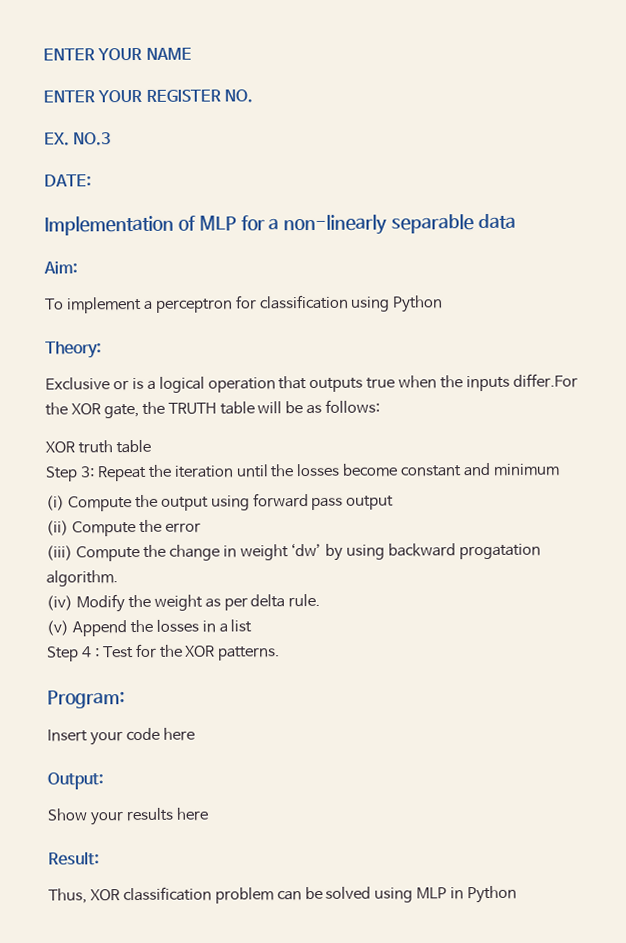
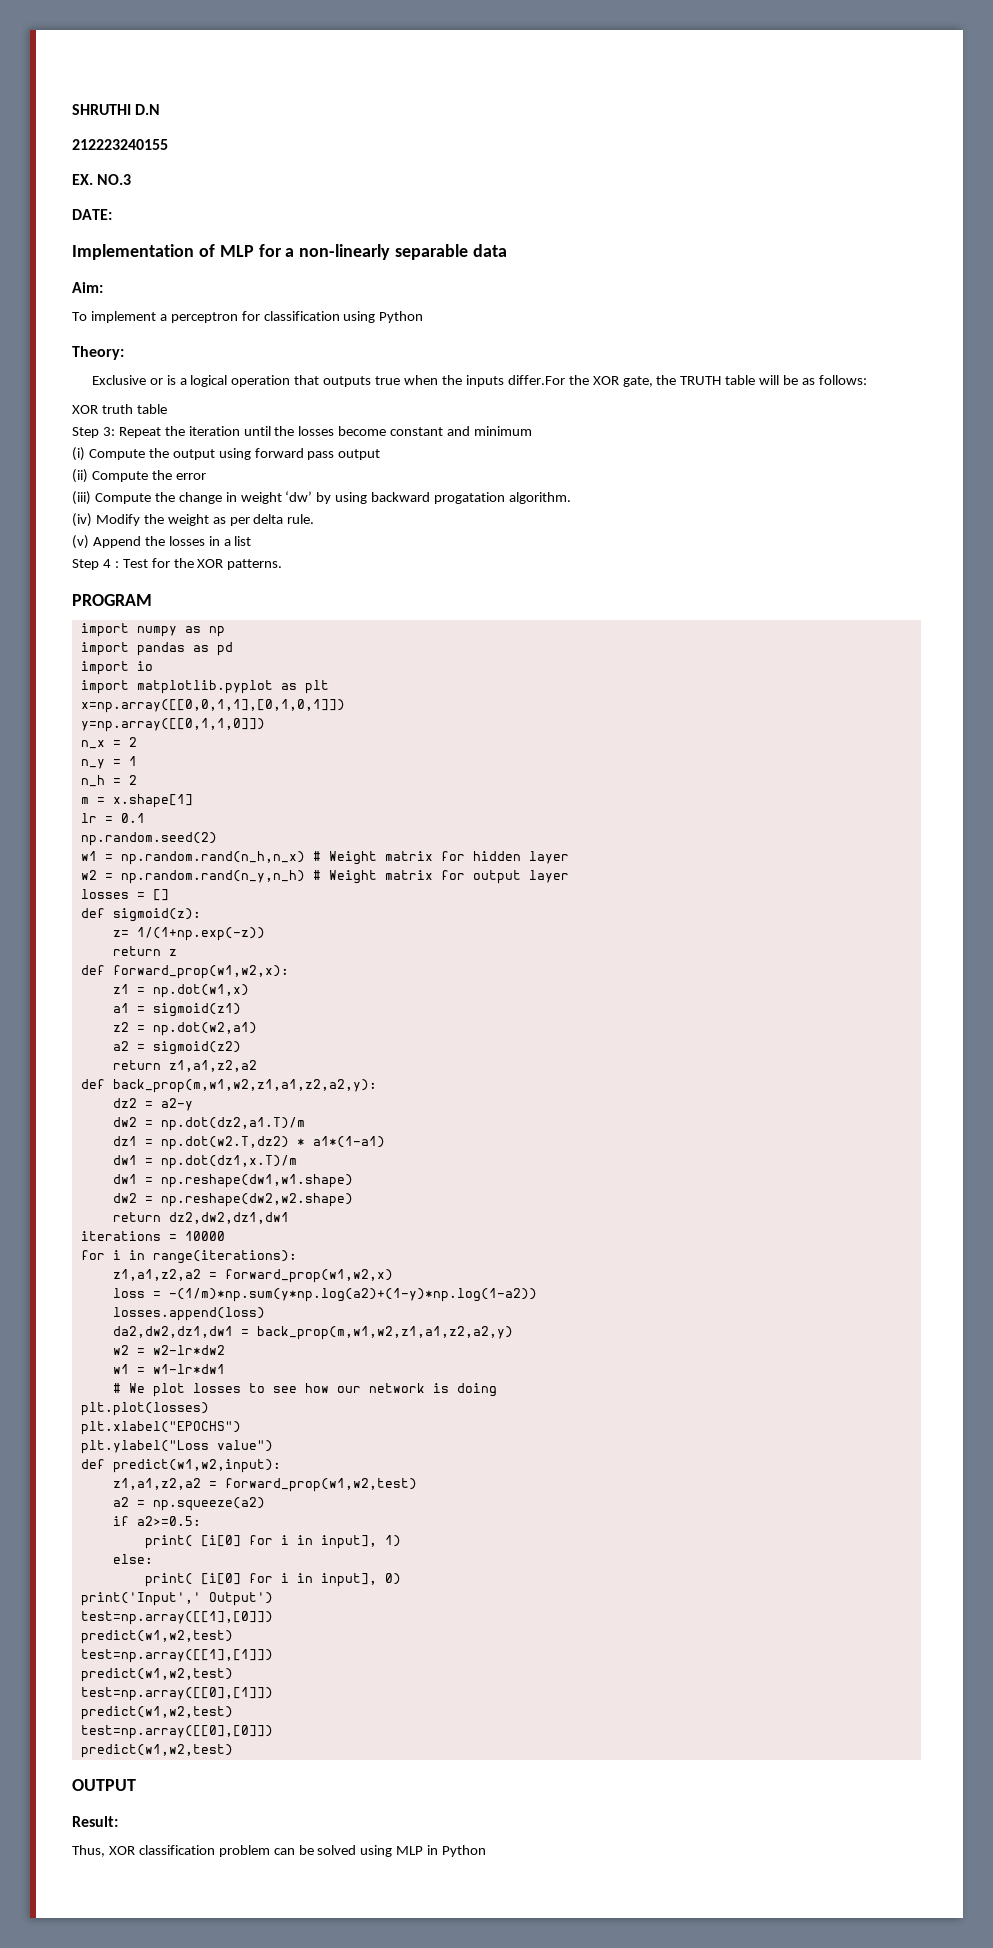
- ENTER YOUR NAME
- ENTER YOUR REGISTER NO.
+ SHRUTHI D.N
+ 212223240155
- Program:
- Insert your code here
- Output:
- Show your results here
+ PROGRAM
+ import numpy as np
+ import pandas as pd
+ import io
+ import matplotlib.pyplot as plt
+ x=np.array([[0,0,1,1],[0,1,0,1]])
+ y=np.array([[0,1,1,0]])
+ n_x = 2
+ n_y = 1
+ n_h = 2
+ m = x.shape[1]
+ lr = 0.1
+ np.random.seed(2)
+ w1 = np.random.rand(n_h,n_x) # Weight matrix for hidden layer
+ w2 = np.random.rand(n_y,n_h) # Weight matrix for output layer
+ losses = []
+ def sigmoid(z):
+ z= 1/(1+np.exp(-z))
+ return z
+ def forward_prop(w1,w2,x):
+ z1 = np.dot(w1,x)
+ a1 = sigmoid(z1)
+ z2 = np.dot(w2,a1)
+ a2 = sigmoid(z2)
+ return z1,a1,z2,a2
+ def back_prop(m,w1,w2,z1,a1,z2,a2,y):
+ dz2 = a2-y
+ dw2 = np.dot(dz2,a1.T)/m
+ dz1 = np.dot(w2.T,dz2) * a1*(1-a1)
+ dw1 = np.dot(dz1,x.T)/m
+ dw1 = np.reshape(dw1,w1.shape)
+ dw2 = np.reshape(dw2,w2.shape)
+ return dz2,dw2,dz1,dw1
+ iterations = 10000
+ for i in range(iterations):
+ z1,a1,z2,a2 = forward_prop(w1,w2,x)
+ loss = -(1/m)*np.sum(y*np.log(a2)+(1-y)*np.log(1-a2))
+ losses.append(loss)
+ da2,dw2,dz1,dw1 = back_prop(m,w1,w2,z1,a1,z2,a2,y)
+ w2 = w2-lr*dw2
+ w1 = w1-lr*dw1
+ # We plot losses to see how our network is doing
+ plt.plot(losses)
+ plt.xlabel("EPOCHS")
+ plt.ylabel("Loss value")
+ def predict(w1,w2,input):
+ z1,a1,z2,a2 = forward_prop(w1,w2,test)
+ a2 = np.squeeze(a2)
+ if a2>=0.5:
+ print( [i[0] for i in input], 1)
+ else:
+ print( [i[0] for i in input], 0)
+ print('Input',' Output')
+ test=np.array([[1],[0]])
+ predict(w1,w2,test)
+ test=np.array([[1],[1]])
+ predict(w1,w2,test)
+ test=np.array([[0],[1]])
+ predict(w1,w2,test)
+ test=np.array([[0],[0]])
+ predict(w1,w2,test)
+ OUTPUT

